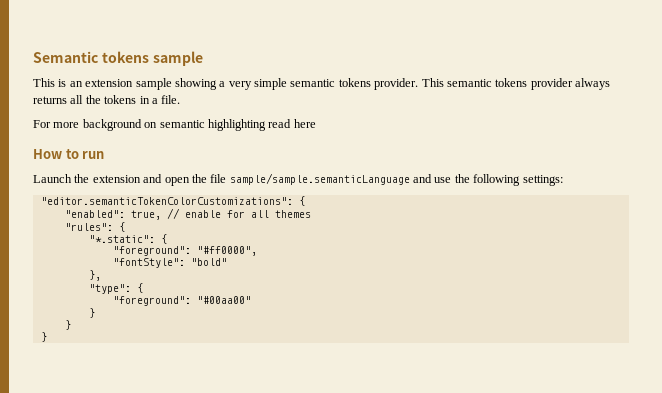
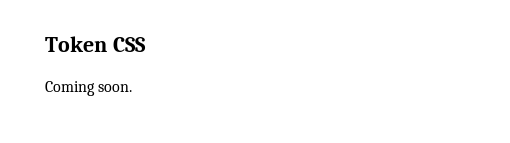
- Semantic tokens sample
- This is an extension sample showing a very simple semantic tokens provider. This semantic tokens provider always returns all the tokens in a file.
- For more background on semantic highlighting read here
- How to run
- Launch the extension and open the file sample/sample.semanticLanguage and use the following settings:
- "editor.semanticTokenColorCustomizations": {
- "enabled": true, // enable for all themes
- "rules": {
- "*.static": {
- "foreground": "#ff0000",
- "fontStyle": "bold"
- },
- "type": {
- "foreground": "#00aa00"
- }
- }
- }
+ Token CSS
+ Coming soon.

